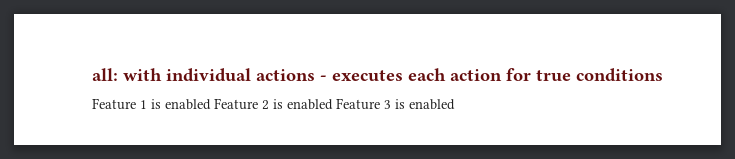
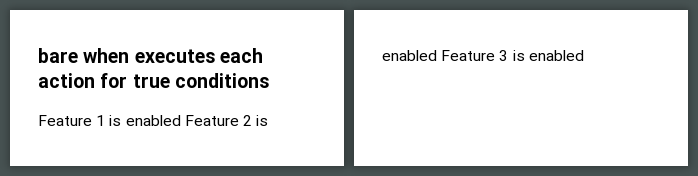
- all: with individual actions - executes each action for true conditions
+ bare when executes each action for true conditions

